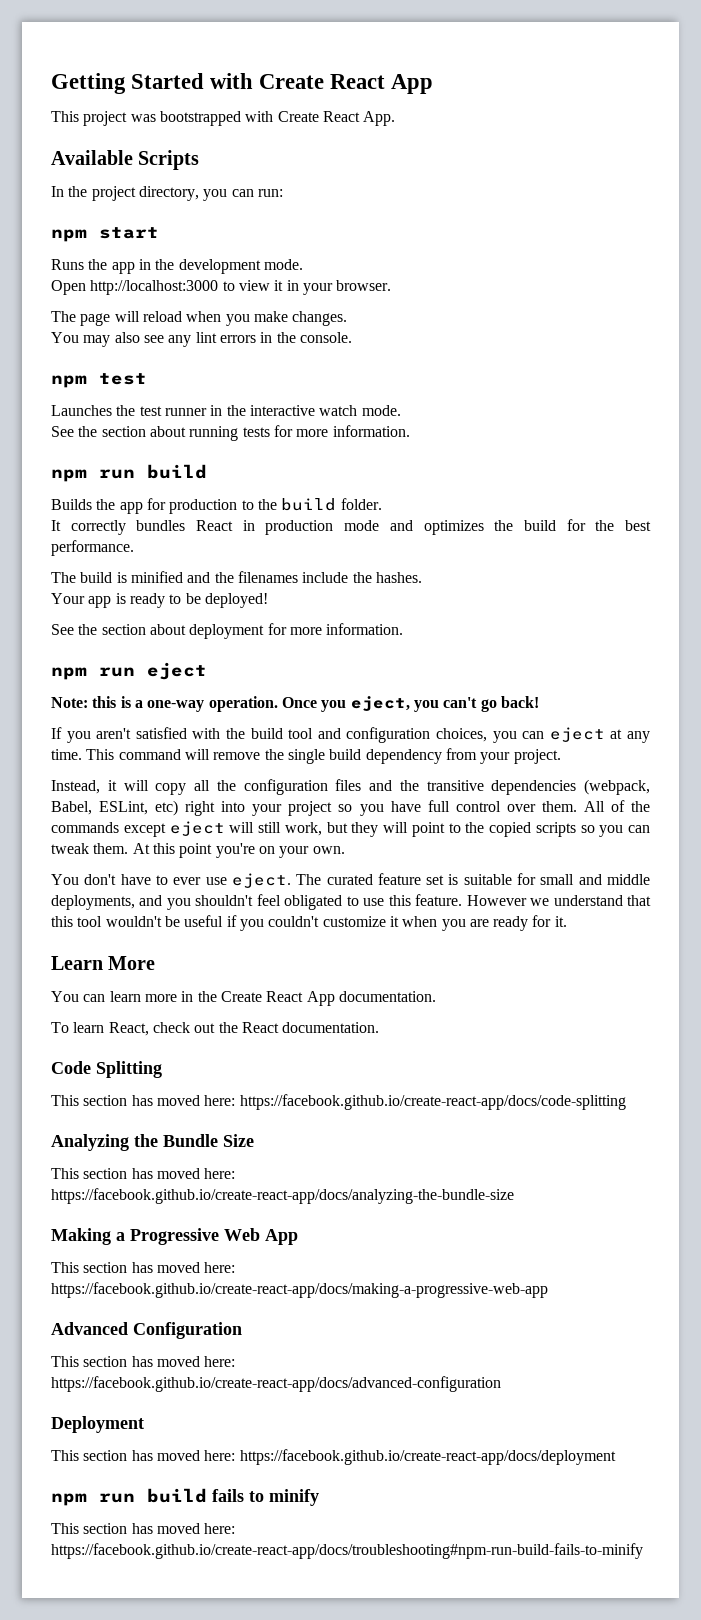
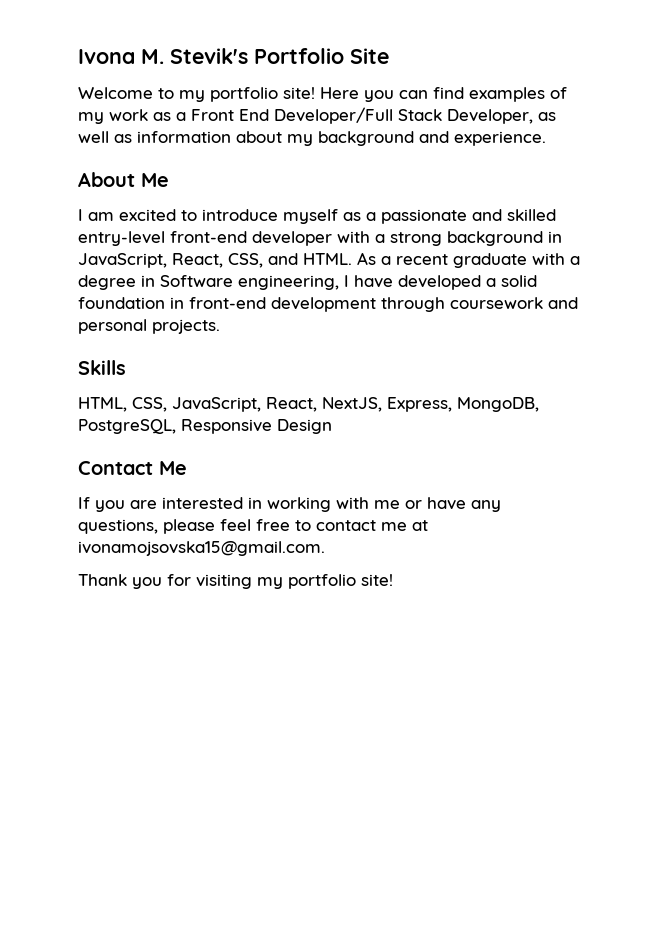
- Getting Started with Create React App
- This project was bootstrapped with Create React App.
- Available Scripts
- In the project directory, you can run:
- npm start
- Runs the app in the development mode.
- Open http://localhost:3000 to view it in your browser.
- The page will reload when you make changes.
- You may also see any lint errors in the console.
- npm test
- Launches the test runner in the interactive watch mode.
- See the section about running tests for more information.
- npm run build
- Builds the app for production to the build folder.
- It correctly bundles React in production mode and optimizes the build for the best performance.
- The build is minified and the filenames include the hashes.
- Your app is ready to be deployed!
- See the section about deployment for more information.
- npm run eject
- Note: this is a one-way operation. Once you eject, you can't go back!
- If you aren't satisfied with the build tool and configuration choices, you can eject at any time. This command will remove the single build dependency from your project.
- Instead, it will copy all the configuration files and the transitive dependencies (webpack, Babel, ESLint, etc) right into your project so you have full control over them. All of the commands except eject will still work, but they will point to the copied scripts so you can tweak them. At this point you're on your own.
- You don't have to ever use eject. The curated feature set is suitable for small and middle deployments, and you shouldn't feel obligated to use this feature. However we understand that this tool wouldn't be useful if you couldn't customize it when you are ready for it.
- Learn More
- You can learn more in the Create React App documentation.
- To learn React, check out the React documentation.
- Code Splitting
- This section has moved here: https://facebook.github.io/create-react-app/docs/code-splitting
- Analyzing the Bundle Size
- This section has moved here: https://facebook.github.io/create-react-app/docs/analyzing-the-bundle-size
- Making a Progressive Web App
- This section has moved here: https://facebook.github.io/create-react-app/docs/making-a-progressive-web-app
- Advanced Configuration
- This section has moved here: https://facebook.github.io/create-react-app/docs/advanced-configuration
- Deployment
- This section has moved here: https://facebook.github.io/create-react-app/docs/deployment
- npm run build fails to minify
- This section has moved here: https://facebook.github.io/create-react-app/docs/troubleshooting#npm-run-build-fails-to-minify
+ Ivona M. Stevik's Portfolio Site
+ Welcome to my portfolio site! Here you can find examples of my work as a Front End Developer/Full Stack Developer, as well as information about my background and experience.
+ About Me
+ I am excited to introduce myself as a passionate and skilled entry-level front-end developer with a strong background in JavaScript, React, CSS, and HTML. As a recent graduate with a degree in Software engineering, I have developed a solid foundation in front-end development through coursework and personal projects.
+ Skills
+ HTML, CSS, JavaScript, React, NextJS, Express, MongoDB, PostgreSQL, Responsive Design
+ Contact Me
+ If you are interested in working with me or have any questions, please feel free to contact me at ivonamojsovska15@gmail.com.
+ Thank you for visiting my portfolio site!

